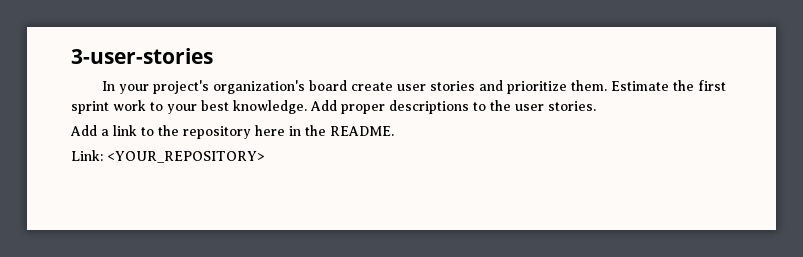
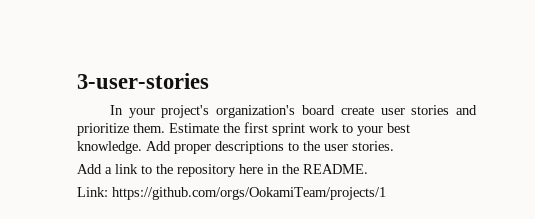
- Link: <YOUR_REPOSITORY>
+ Link: https://github.com/orgs/OokamiTeam/projects/1

